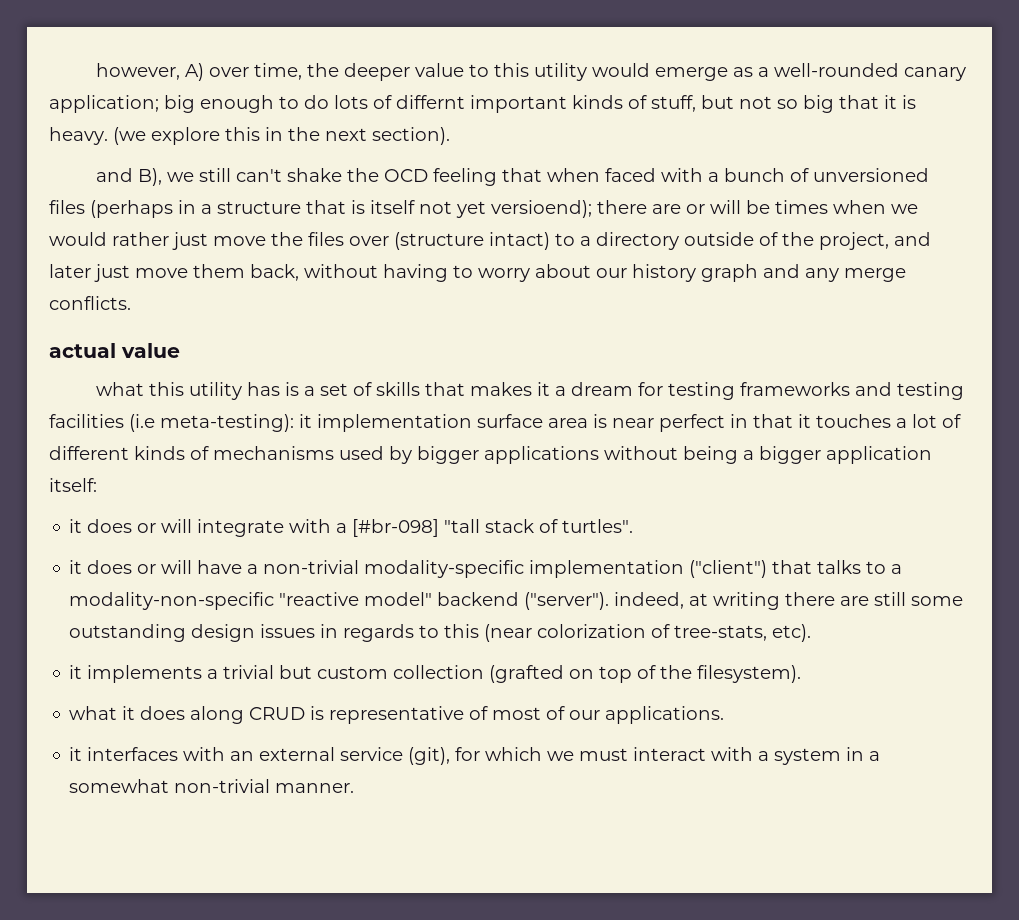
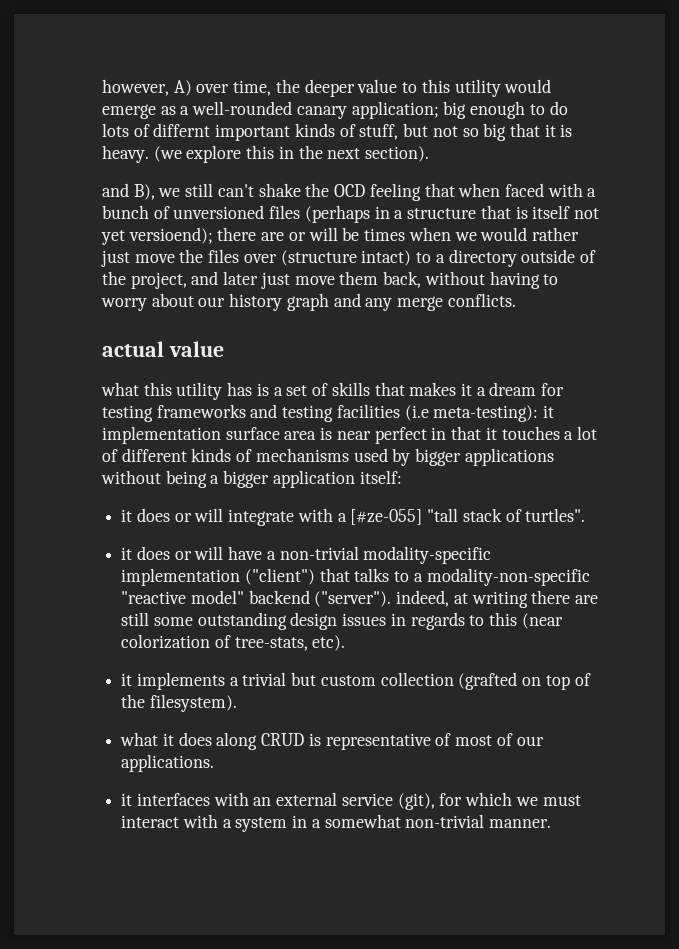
- it does or will integrate with a [#br-098] "tall stack of turtles".
+ it does or will integrate with a [#ze-055] "tall stack of turtles".

